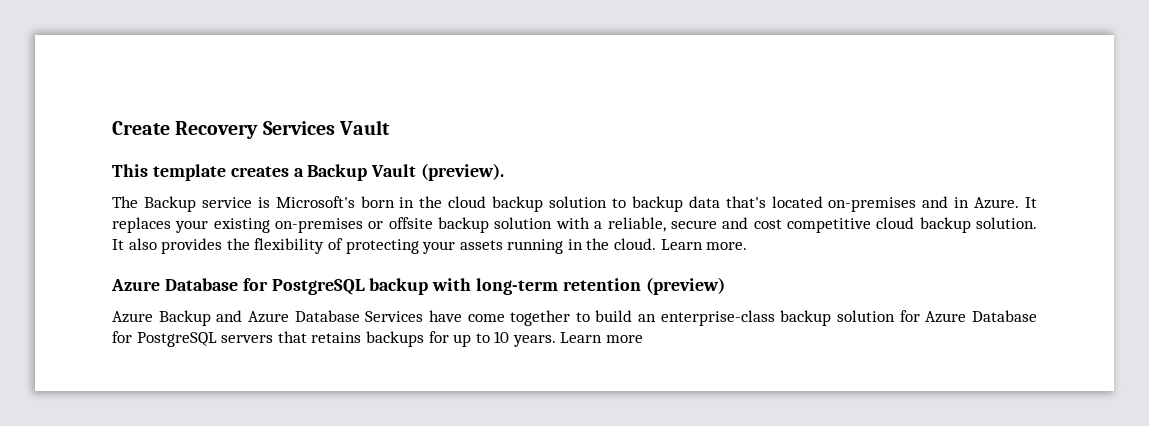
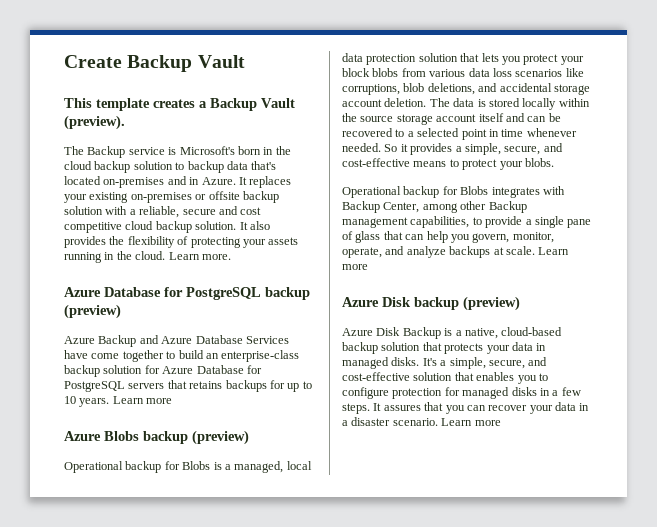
- Create Recovery Services Vault
+ Create Backup Vault
- Azure Database for PostgreSQL backup with long-term retention (preview)
+ Azure Database for PostgreSQL backup (preview)
+ Azure Blobs backup (preview)
+ Operational backup for Blobs is a managed, local data protection solution that lets you protect your block blobs from various data loss scenarios like corruptions, blob deletions, and accidental storage account deletion. The data is stored locally within the source storage account itself and can be recovered to a selected point in time whenever needed. So it provides a simple, secure, and cost-effective means to protect your blobs.
+ Operational backup for Blobs integrates with Backup Center, among other Backup management capabilities, to provide a single pane of glass that can help you govern, monitor, operate, and analyze backups at scale. Learn more
+ Azure Disk backup (preview)
+ Azure Disk Backup is a native, cloud-based backup solution that protects your data in managed disks. It's a simple, secure, and cost-effective solution that enables you to configure protection for managed disks in a few steps. It assures that you can recover your data in a disaster scenario. Learn more

